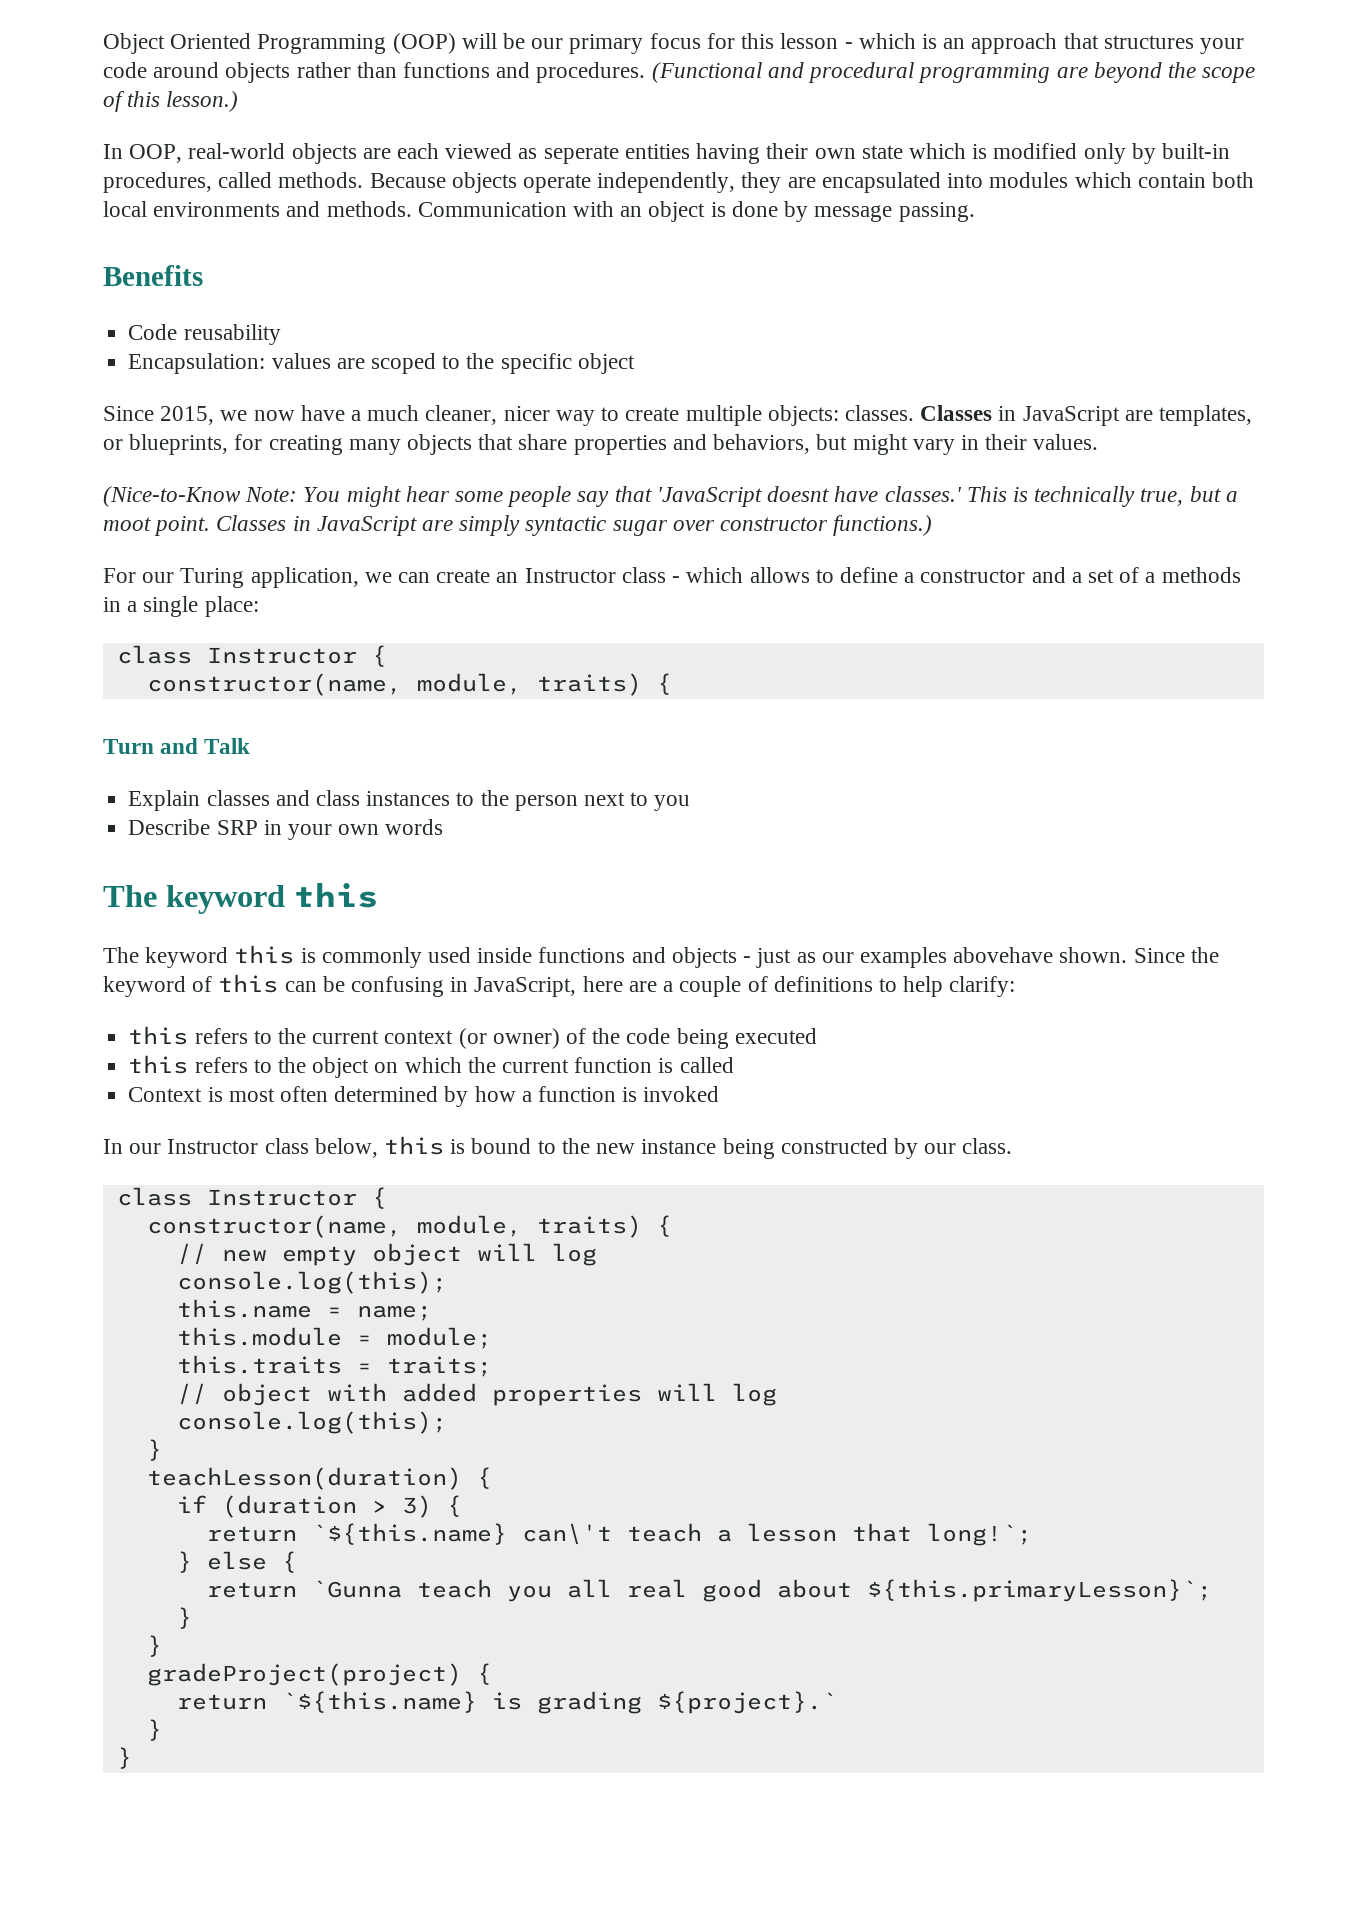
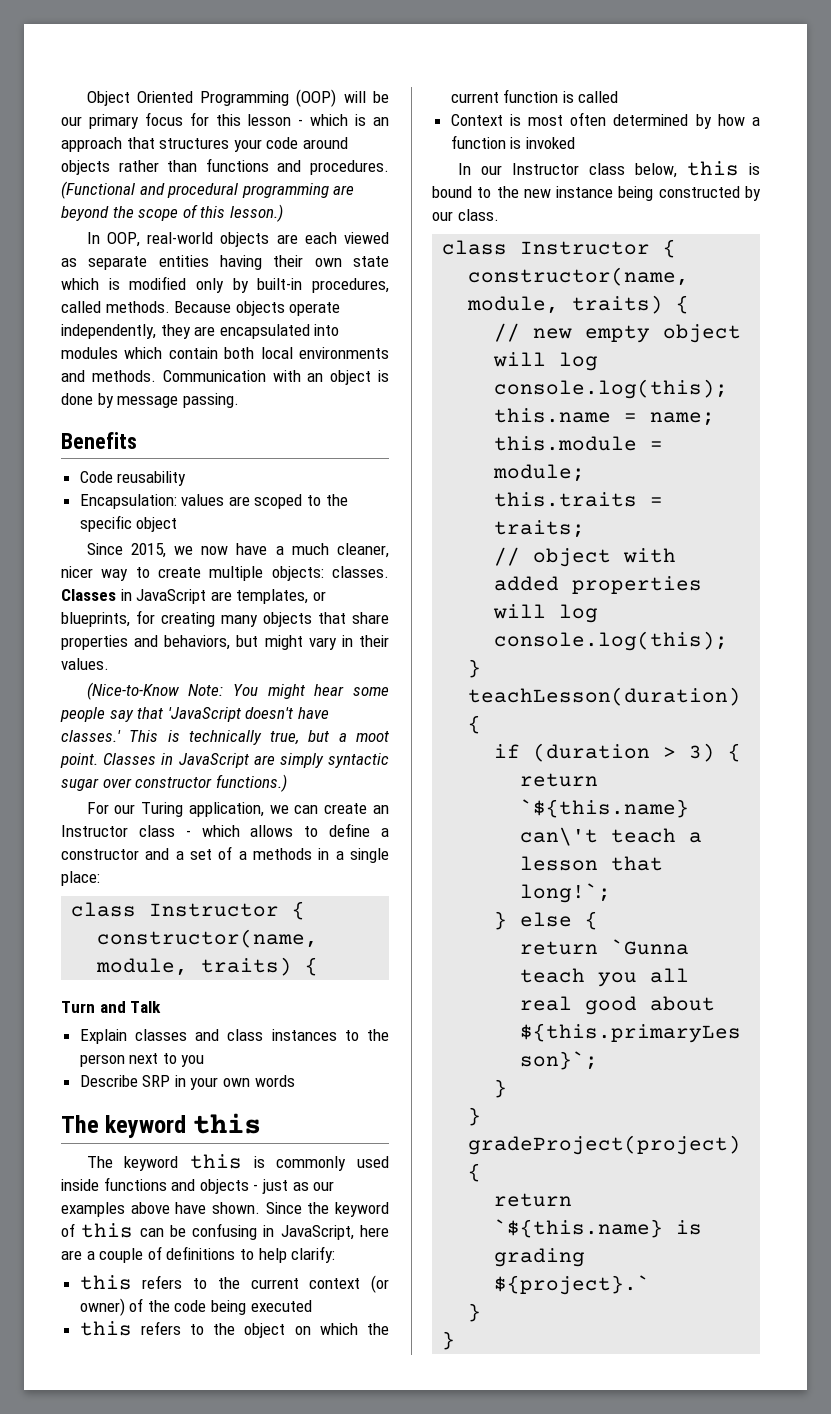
- In OOP, real-world objects are each viewed as seperate entities having their own state which is modified only by built-in procedures, called methods.
+ In OOP, real-world objects are each viewed as separate entities having their own state which is modified only by built-in procedures, called methods.
- (Nice-to-Know Note: You might hear some people say that 'JavaScript doesnt have classes.'
+ (Nice-to-Know Note: You might hear some people say that 'JavaScript doesn't have classes.'
- The keyword this is commonly used inside functions and objects - just as our examples abovehave shown.
+ The keyword this is commonly used inside functions and objects - just as our examples above have shown.

